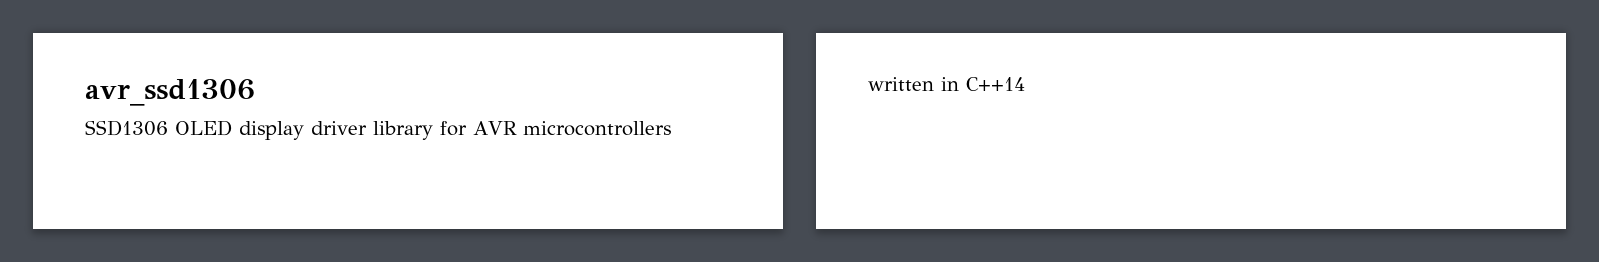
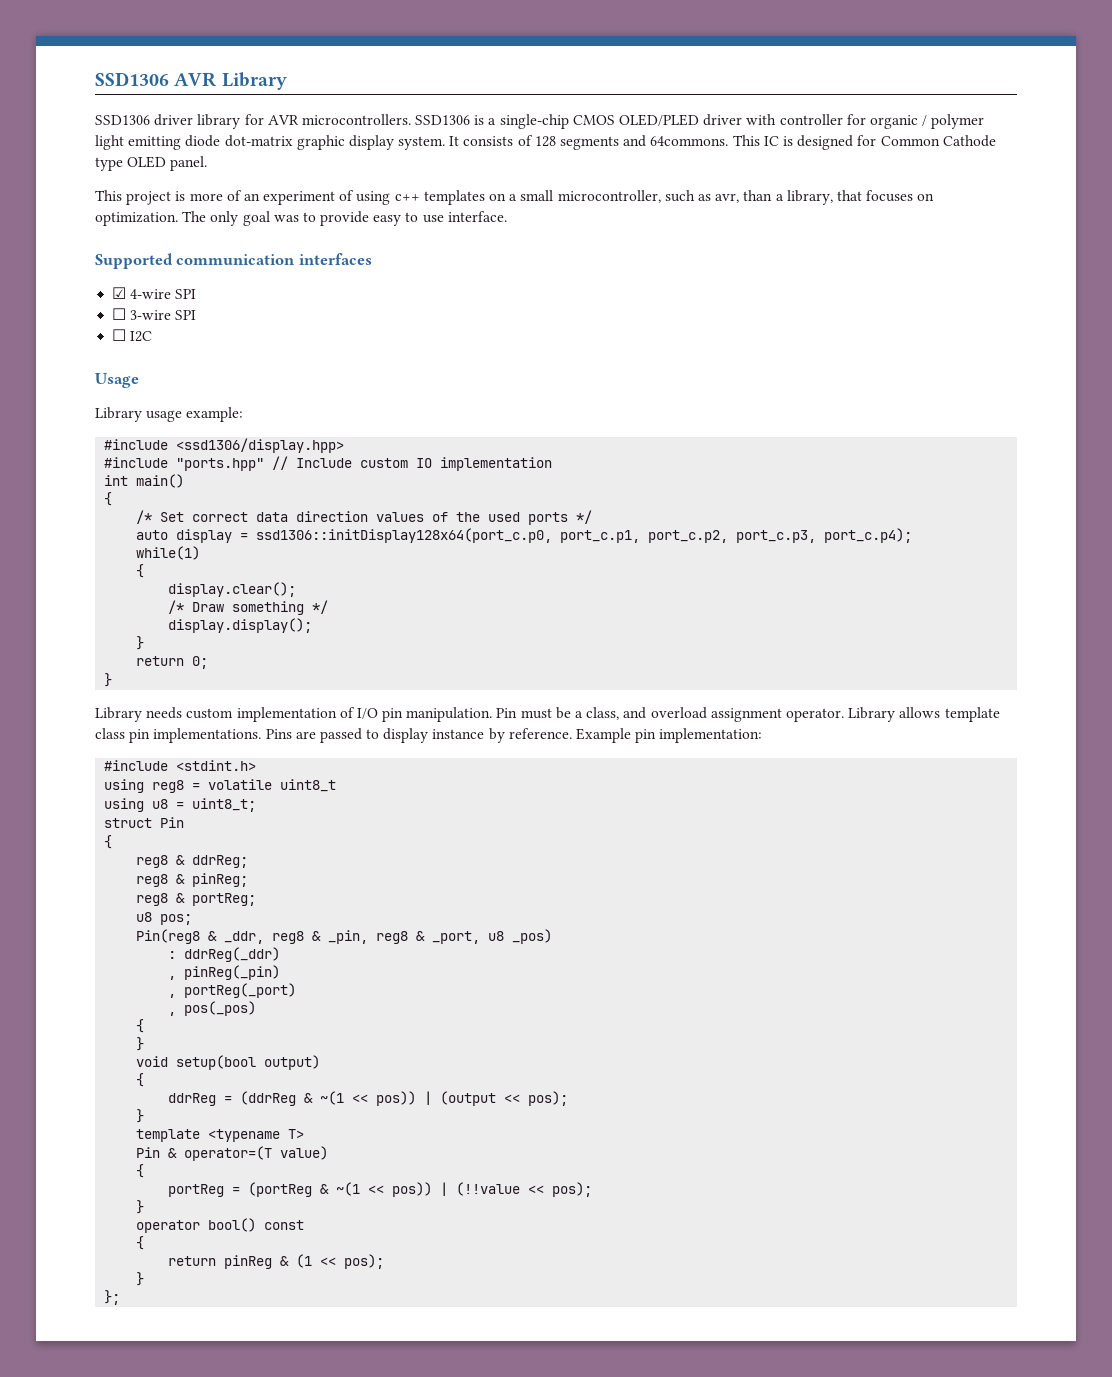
- avr_ssd1306
- SSD1306 OLED display driver library for AVR microcontrollers written in C++14
+ SSD1306 AVR Library
+ SSD1306 driver library for AVR microcontrollers. SSD1306 is a single-chip CMOS OLED/PLED driver with controller for organic / polymer light emitting diode dot-matrix graphic display system. It consists of 128 segments and 64commons. This IC is designed for Common Cathode type OLED panel.
+ This project is more of an experiment of using c++ templates on a small microcontroller, such as avr, than a library, that focuses on optimization. The only goal was to provide easy to use interface.
+ Supported communication interfaces
+ ☑ 4-wire SPI
+ ☐ 3-wire SPI
+ ☐ I2C
+ Usage
+ Library usage example:
+ #include <ssd1306/display.hpp>
+ #include "ports.hpp" // Include custom IO implementation
+ int main()
+ {
+ /* Set correct data direction values of the used ports */
+ auto display = ssd1306::initDisplay128x64(port_c.p0, port_c.p1, port_c.p2, port_c.p3, port_c.p4);
+ while(1)
+ {
+ display.clear();
+ /* Draw something */
+ display.display();
+ }
+ return 0;
+ }
+ Library needs custom implementation of I/O pin manipulation. Pin must be a class, and overload assignment operator. Library allows template class pin implementations. Pins are passed to display instance by reference. Example pin implementation:
+ #include <stdint.h>
+ using reg8 = volatile uint8_t
+ using u8 = uint8_t;
+ struct Pin
+ {
+ reg8 & ddrReg;
+ reg8 & pinReg;
+ reg8 & portReg;
+ u8 pos;
+ Pin(reg8 & _ddr, reg8 & _pin, reg8 & _port, u8 _pos)
+ : ddrReg(_ddr)
+ , pinReg(_pin)
+ , portReg(_port)
+ , pos(_pos)
+ {
+ }
+ void setup(bool output)
+ {
+ ddrReg = (ddrReg & ~(1 << pos)) | (output << pos);
+ }
+ template <typename T>
+ Pin & operator=(T value)
+ {
+ portReg = (portReg & ~(1 << pos)) | (!!value << pos);
+ }
+ operator bool() const
+ {
+ return pinReg & (1 << pos);
+ }
+ };

